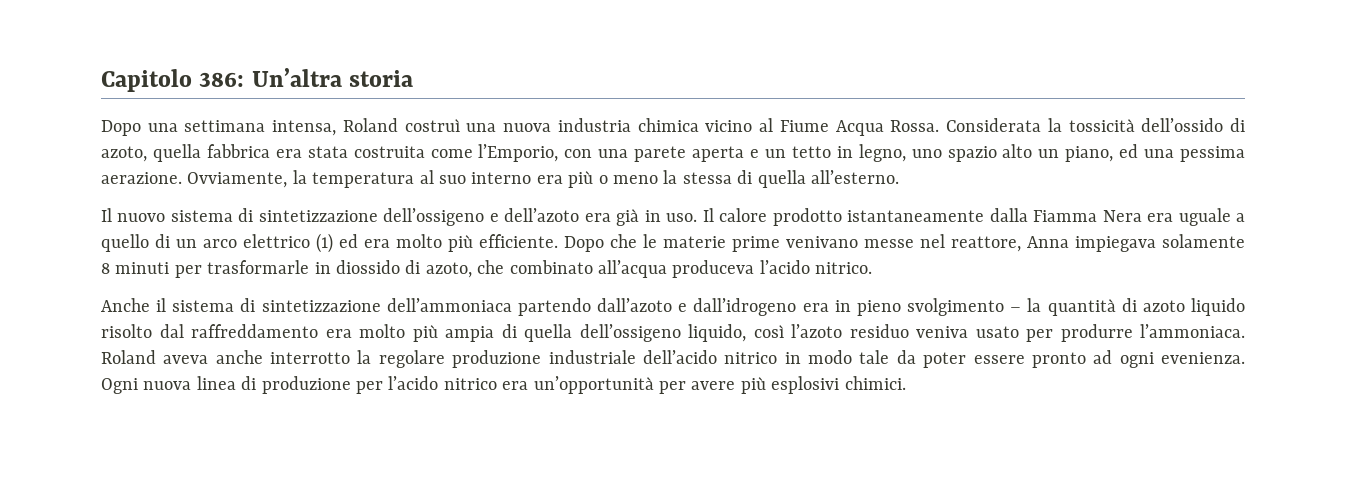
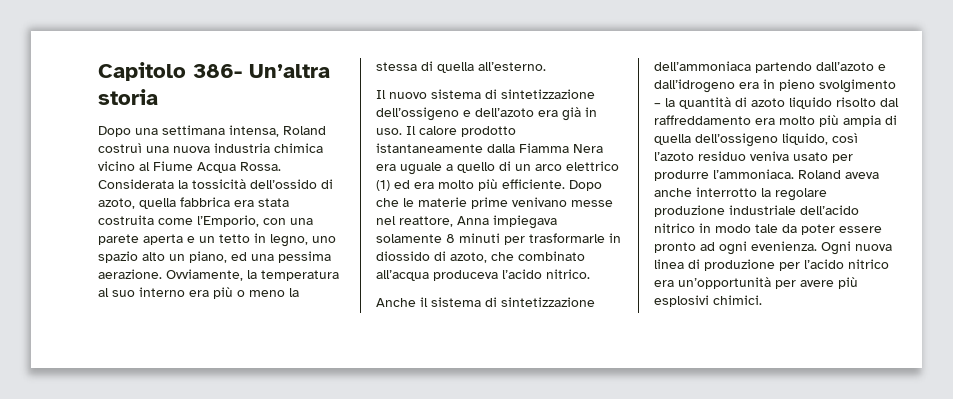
- Capitolo 386: Un’altra storia
+ Capitolo 386- Un’altra storia

